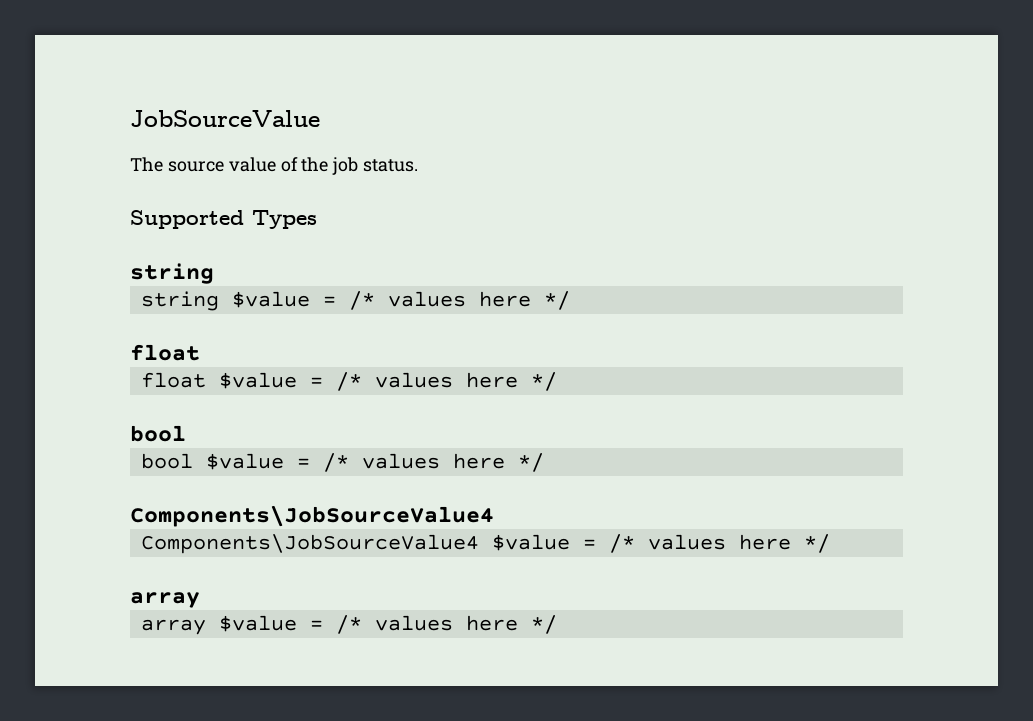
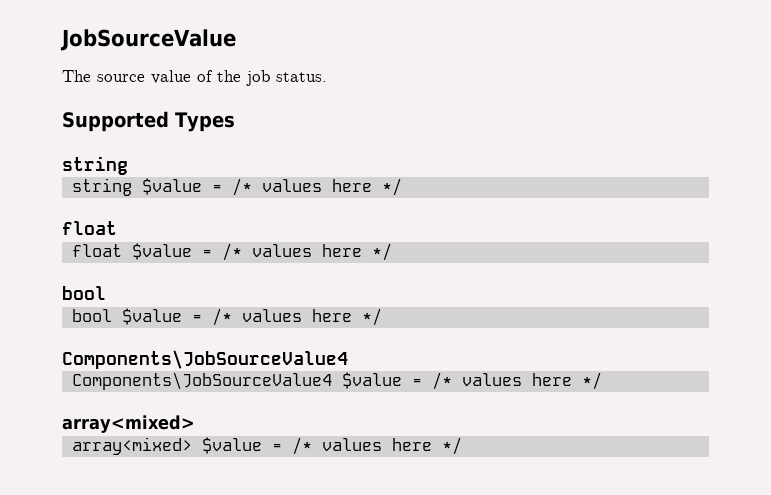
  Components\JobSourceValue4 $value = /* values here */
- array
- array $value = /* values here */
+ array<mixed>
+ array<mixed> $value = /* values here */

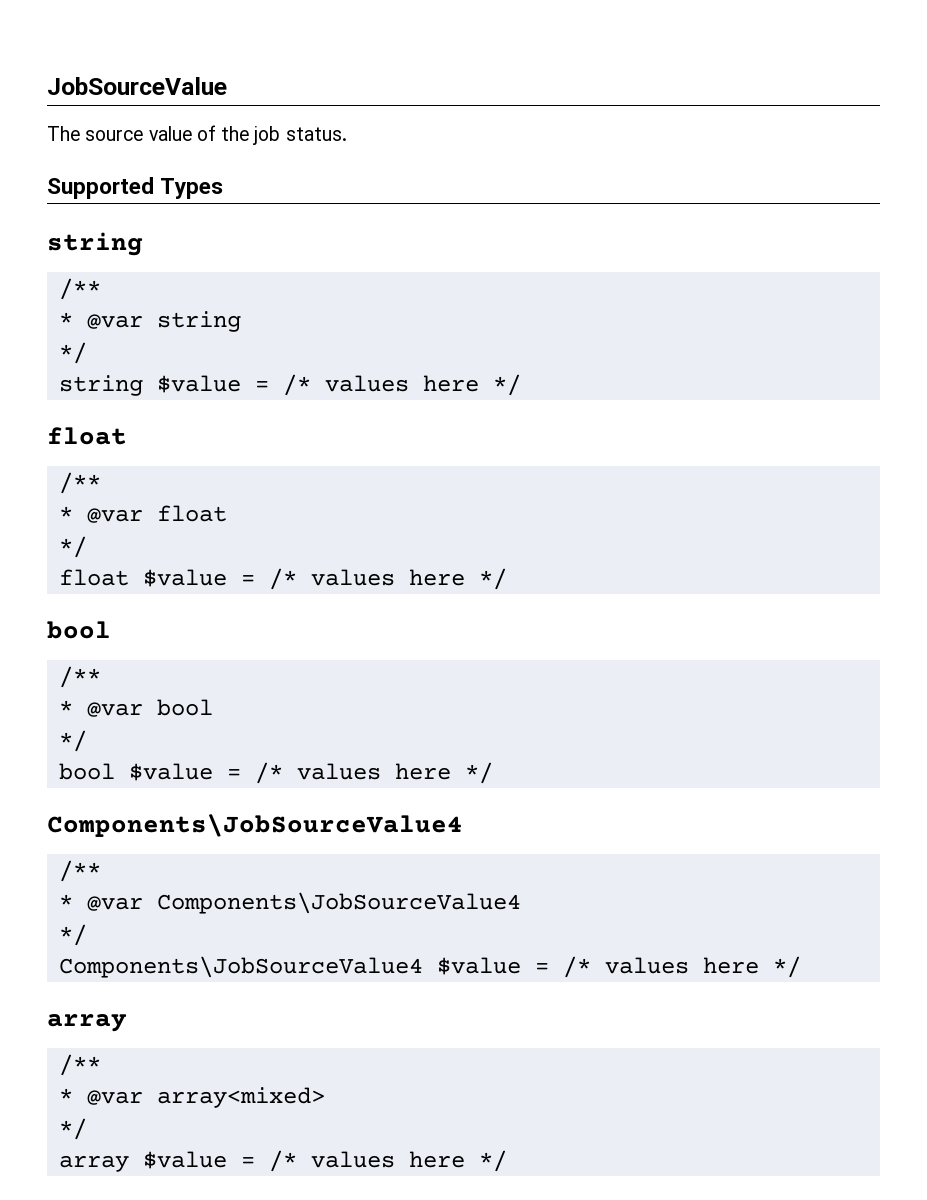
  Supported Types
  string
+ /**
+ * @var string
+ */
  string $value = /* values here */
  float
+ /**
+ * @var float
+ */
  float $value = /* values here */
  bool
+ /**
+ * @var bool
+ */
  bool $value = /* values here */
  Components\JobSourceValue4
+ /**
+ * @var Components\JobSourceValue4
+ */
  Components\JobSourceValue4 $value = /* values here */
- array<mixed>
- array<mixed> $value = /* values here */
+ array
+ /**
+ * @var array<mixed>
+ */
+ array $value = /* values here */

